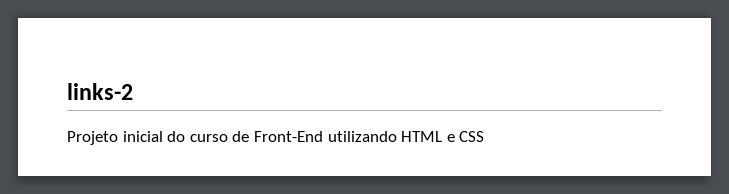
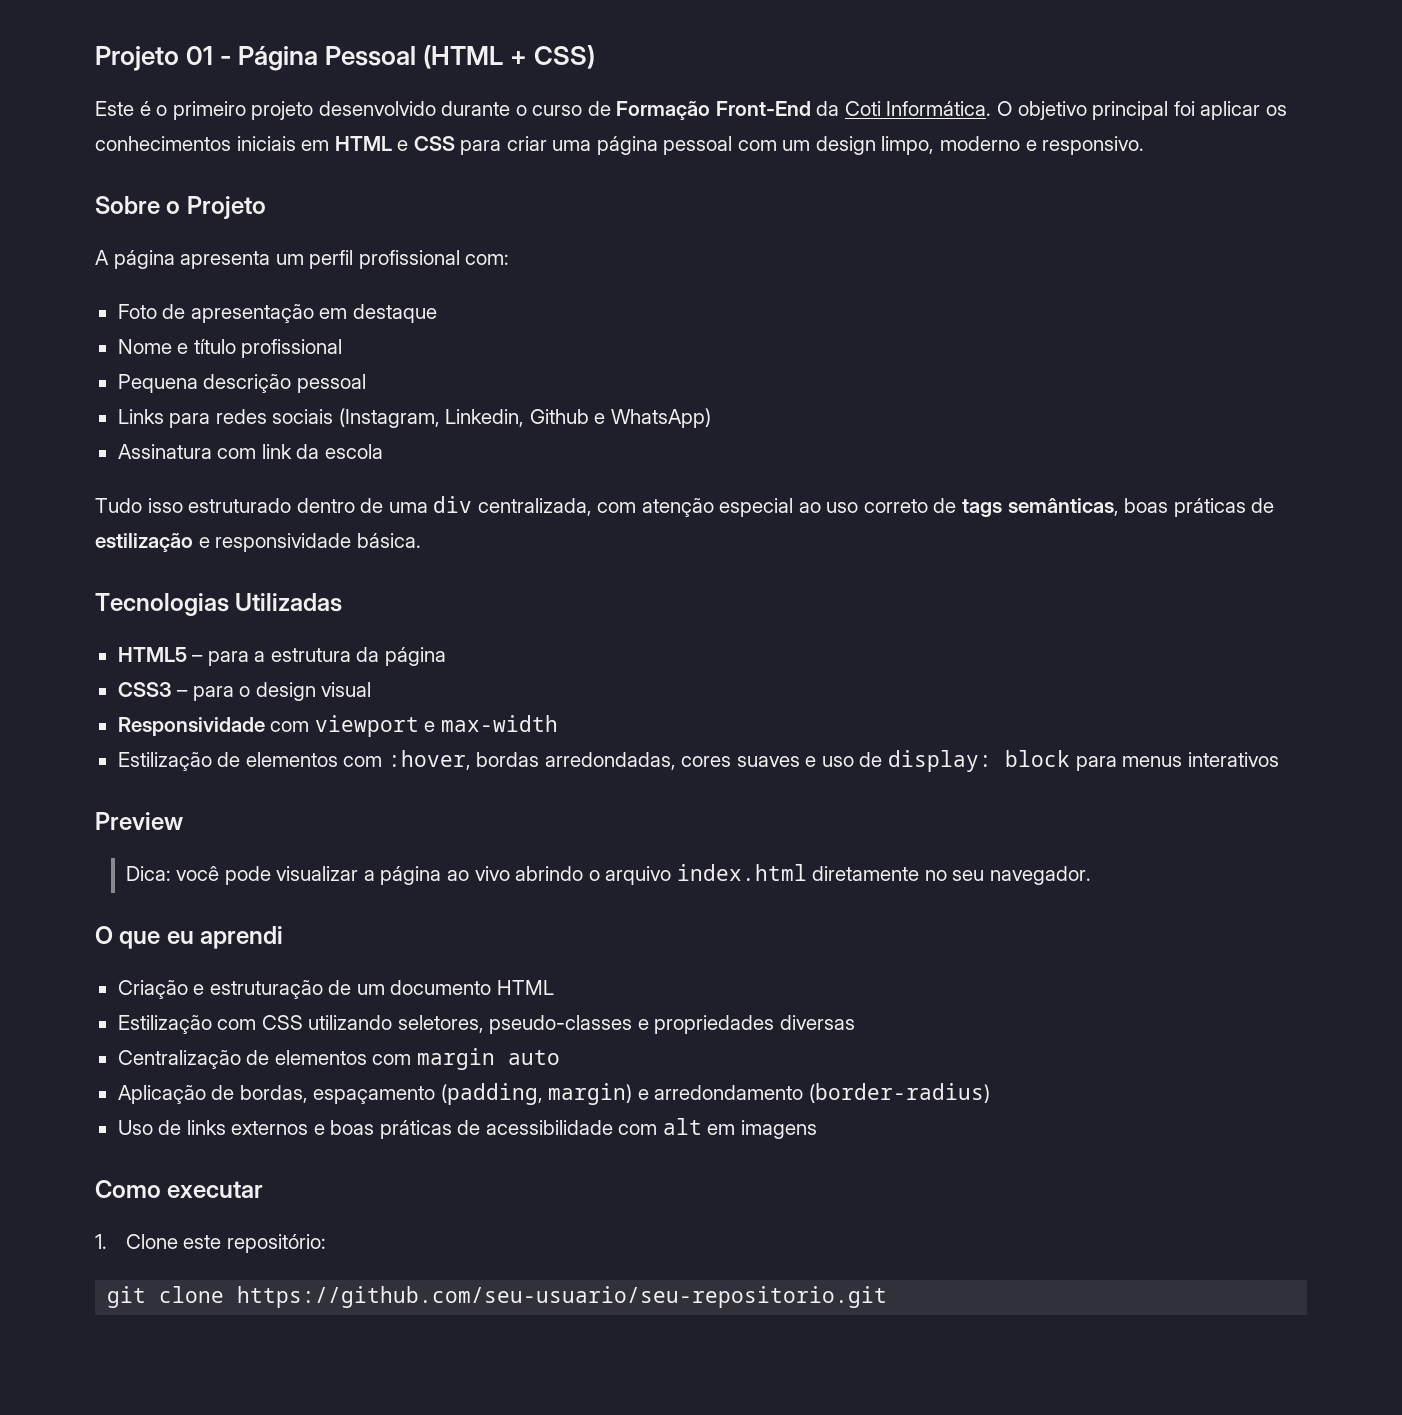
- links-2
- Projeto inicial do curso de Front-End utilizando HTML e CSS
+ Projeto 01 - Página Pessoal (HTML + CSS)
+ Este é o primeiro projeto desenvolvido durante o curso de Formação Front-End da Coti Informática. O objetivo principal foi aplicar os conhecimentos iniciais em HTML e CSS para criar uma página pessoal com um design limpo, moderno e responsivo.
+ Sobre o Projeto
+ A página apresenta um perfil profissional com:
+ Foto de apresentação em destaque
+ Nome e título profissional
+ Pequena descrição pessoal
+ Links para redes sociais (Instagram, Linkedin, Github e WhatsApp)
+ Assinatura com link da escola
+ Tudo isso estruturado dentro de uma div centralizada, com atenção especial ao uso correto de tags semânticas, boas práticas de estilização e responsividade básica.
+ Tecnologias Utilizadas
+ HTML5 – para a estrutura da página
+ CSS3 – para o design visual
+ Responsividade com viewport e max-width
+ Estilização de elementos com :hover, bordas arredondadas, cores suaves e uso de display: block para menus interativos
+ Preview
+ Dica: você pode visualizar a página ao vivo abrindo o arquivo index.html diretamente no seu navegador.
+ O que eu aprendi
+ Criação e estruturação de um documento HTML
+ Estilização com CSS utilizando seletores, pseudo-classes e propriedades diversas
+ Centralização de elementos com margin auto
+ Aplicação de bordas, espaçamento (padding, margin) e arredondamento (border-radius)
+ Uso de links externos e boas práticas de acessibilidade com alt em imagens
+ Como executar
+ 1. Clone este repositório:
+ git clone https://github.com/seu-usuario/seu-repositorio.git

